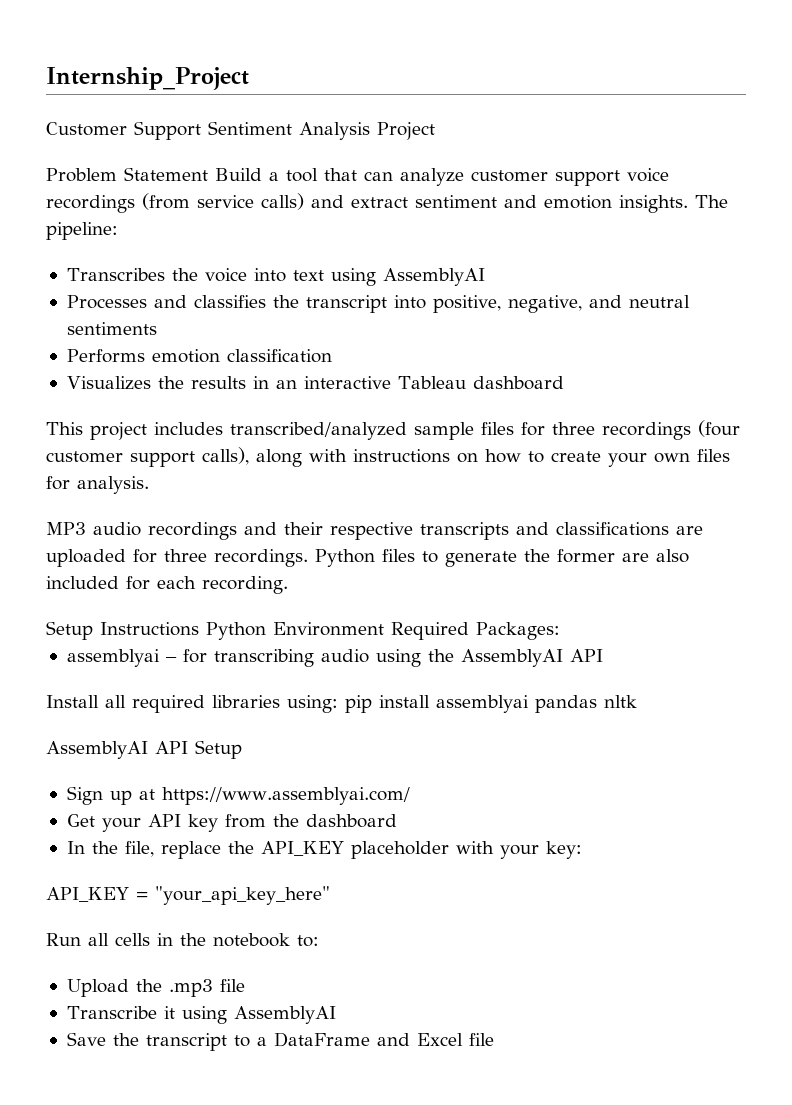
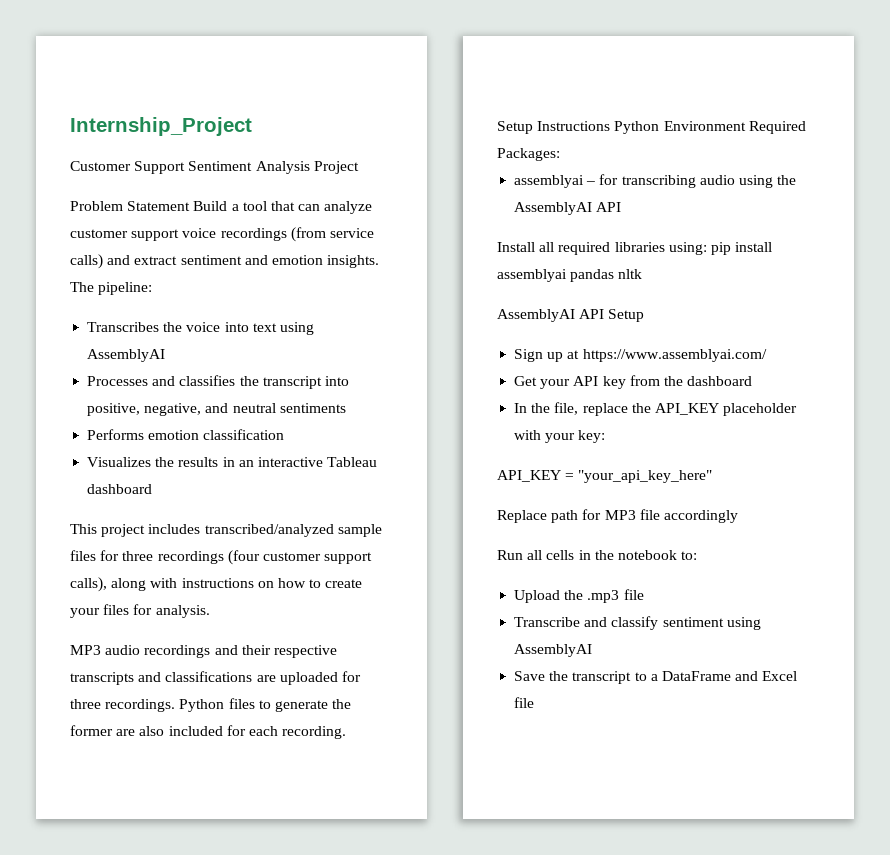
- This project includes transcribed/analyzed sample files for three recordings (four customer support calls), along with instructions on how to create your own files for analysis.
+ This project includes transcribed/analyzed sample files for three recordings (four customer support calls), along with instructions on how to create your files for analysis.
+ Replace path for MP3 file accordingly
- Transcribe it using AssemblyAI
+ Transcribe and classify sentiment using AssemblyAI

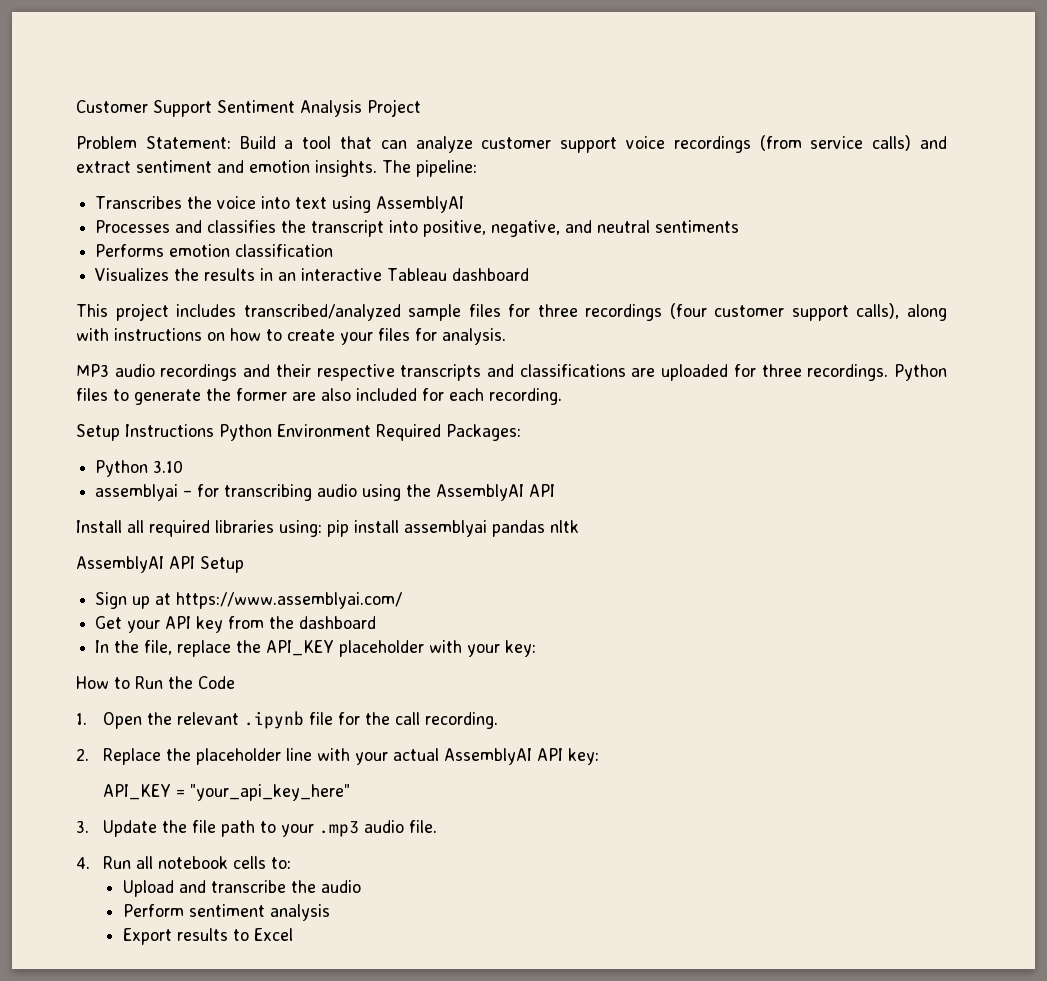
- Internship_Project
- Problem Statement Build a tool that can analyze customer support voice recordings (from service calls) and extract sentiment and emotion insights.
+ Problem Statement: Build a tool that can analyze customer support voice recordings (from service calls) and extract sentiment and emotion insights.
+ Python 3.10
+ How to Run the Code
+ 1. Open the relevant .ipynb file for the call recording.
+ 2. Replace the placeholder line with your actual AssemblyAI API key:
  API_KEY = "your_api_key_here"
- Replace path for MP3 file accordingly
- Run all cells in the notebook to:
- Upload the .mp3 file
- Transcribe and classify sentiment using AssemblyAI
- Save the transcript to a DataFrame and Excel file
+ 3. Update the file path to your .mp3 audio file.
+ 4. Run all notebook cells to:
+ Upload and transcribe the audio
+ Perform sentiment analysis
+ Export results to Excel

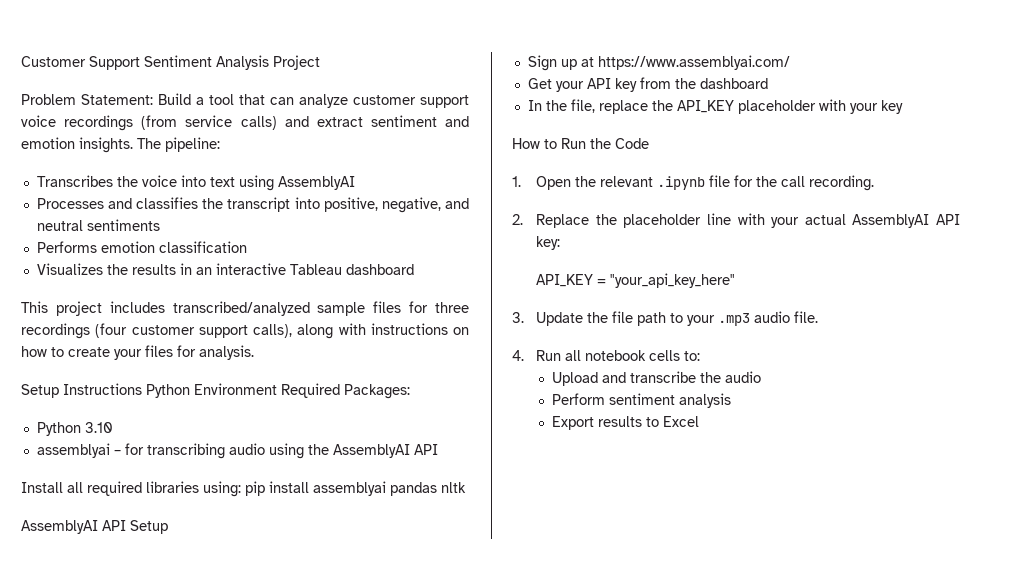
- MP3 audio recordings and their respective transcripts and classifications are uploaded for three recordings. Python files to generate the former are also included for each recording.
- In the file, replace the API_KEY placeholder with your key:
+ In the file, replace the API_KEY placeholder with your key

